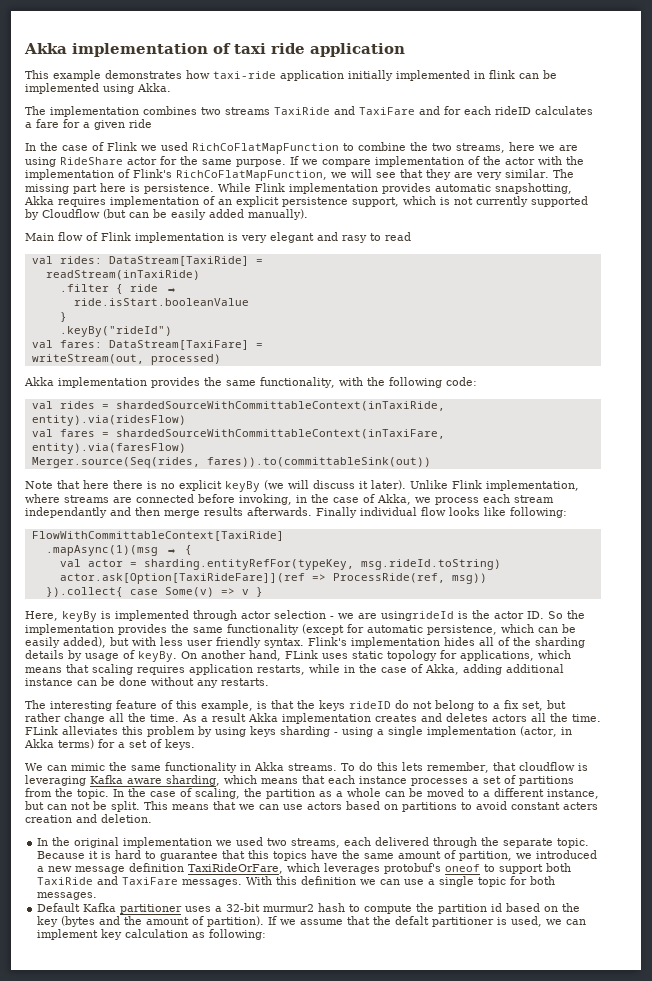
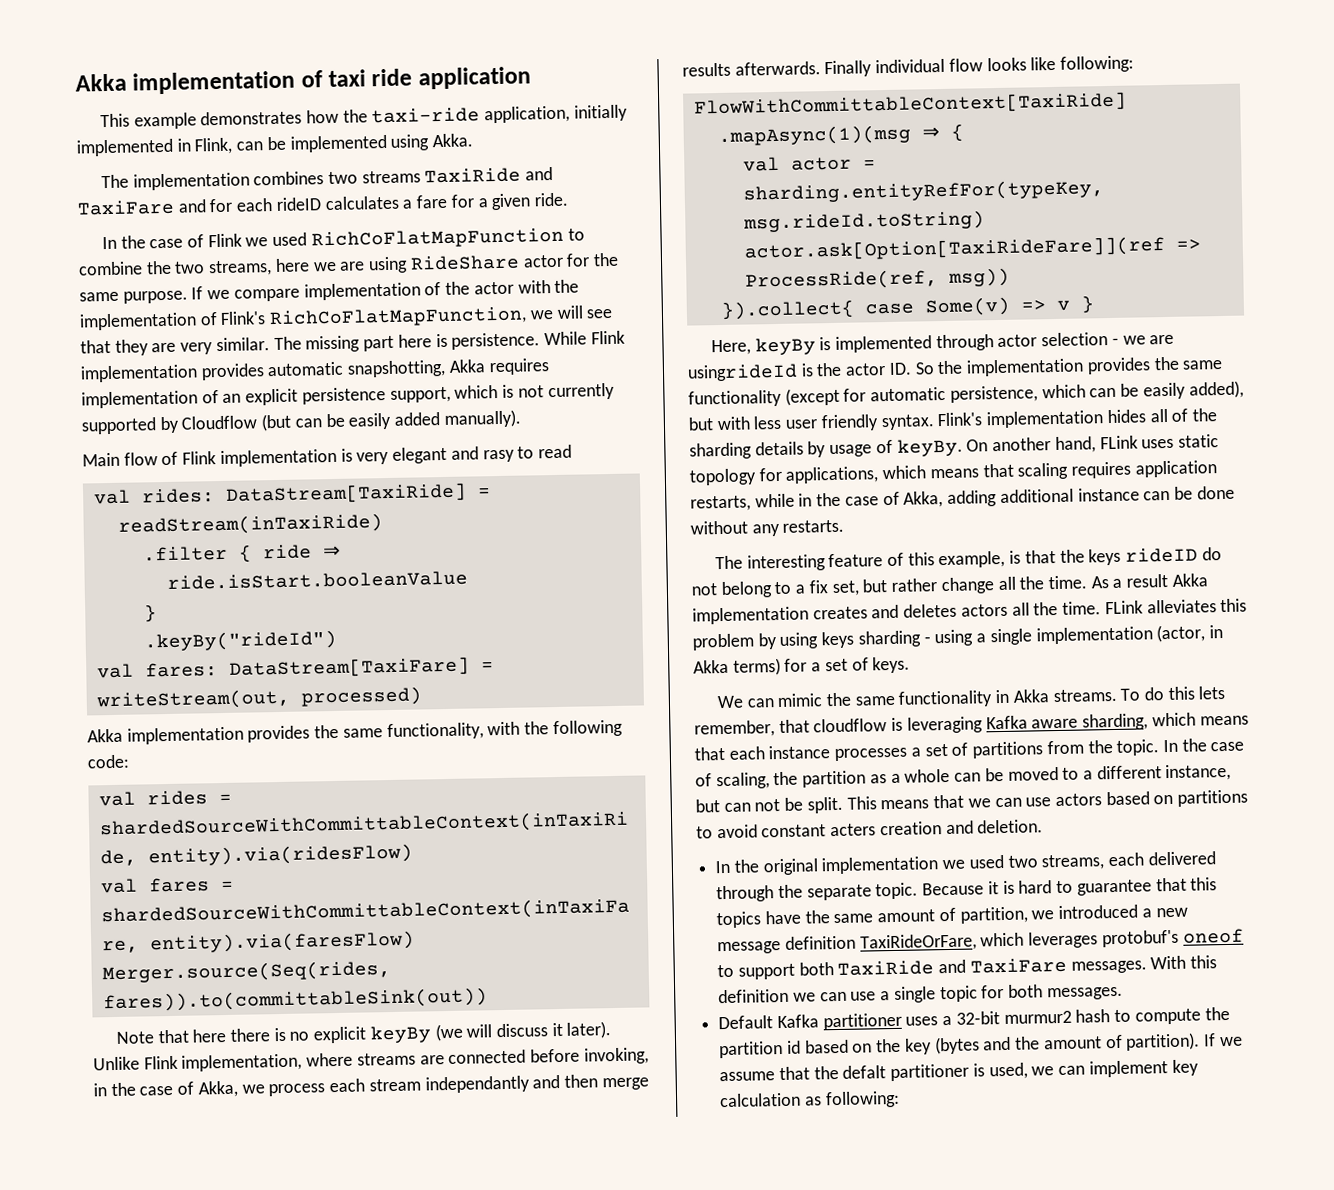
- This example demonstrates how taxi-ride application initially implemented in flink can be implemented using Akka.
+ This example demonstrates how the taxi-ride application, initially implemented in Flink, can be implemented using Akka.
- The implementation combines two streams TaxiRide and TaxiFare and for each rideID calculates a fare for a given ride
+ The implementation combines two streams TaxiRide and TaxiFare and for each rideID calculates a fare for a given ride.

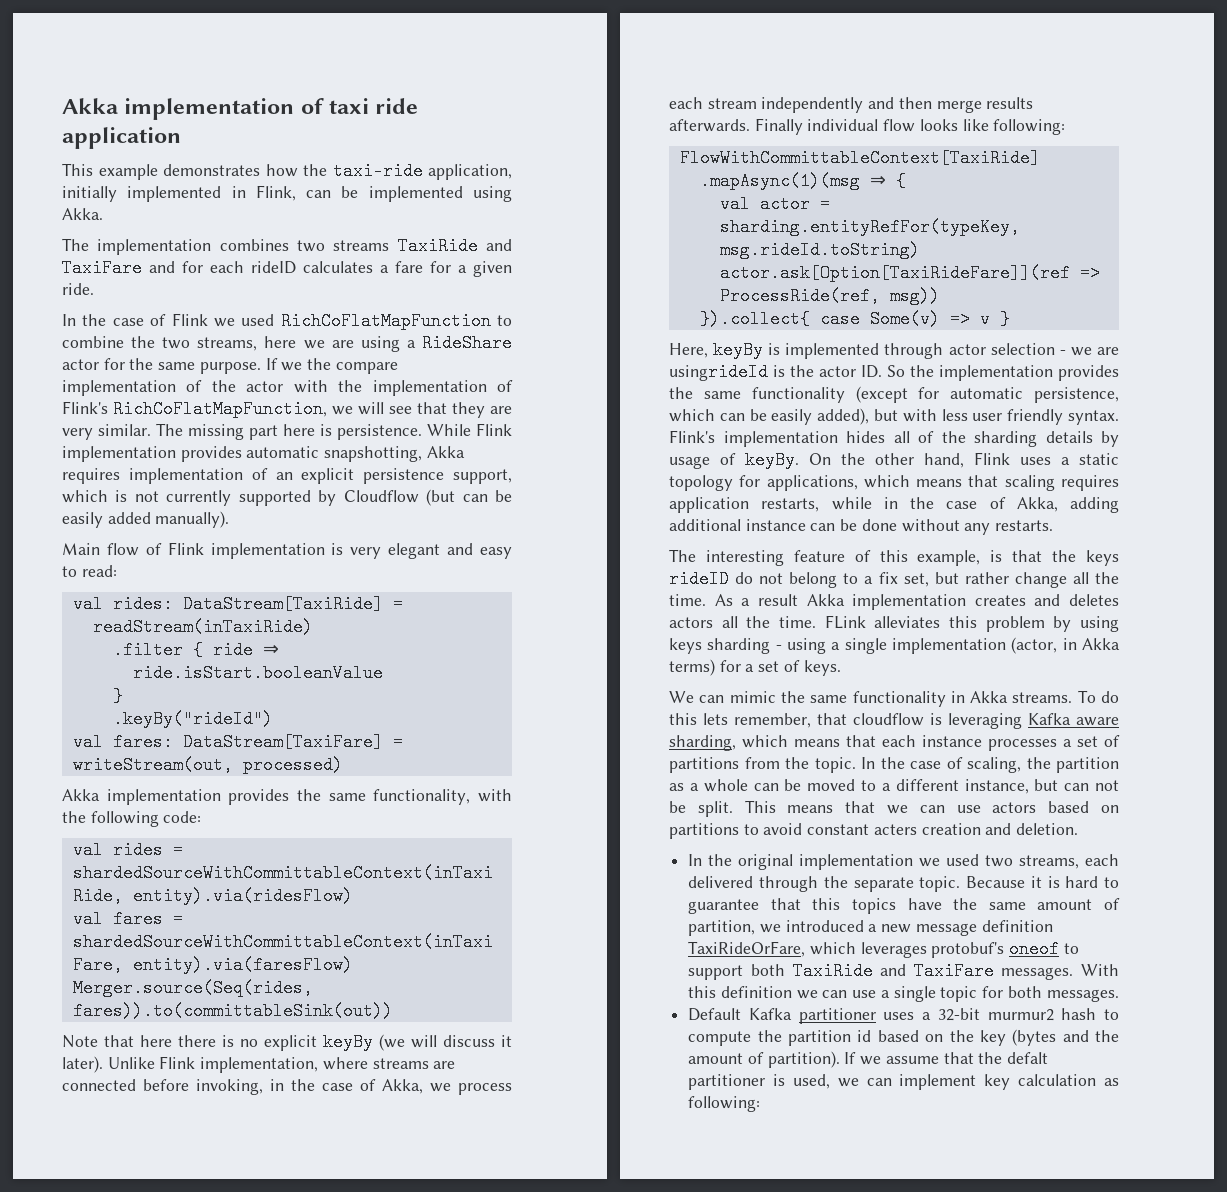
- In the case of Flink we used RichCoFlatMapFunction to combine the two streams, here we are using RideShare actor for the same purpose.
+ In the case of Flink we used RichCoFlatMapFunction to combine the two streams, here we are using a RideShare actor for the same purpose.
- If we compare implementation of the actor with the implementation of Flink's RichCoFlatMapFunction, we will see that they are very similar.
+ If we the compare implementation of the actor with the implementation of Flink's RichCoFlatMapFunction, we will see that they are very similar.
- Main flow of Flink implementation is very elegant and rasy to read
+ Main flow of Flink implementation is very elegant and easy to read:
- Unlike Flink implementation, where streams are connected before invoking, in the case of Akka, we process each stream independantly and then merge results afterwards.
+ Unlike Flink implementation, where streams are connected before invoking, in the case of Akka, we process each stream independently and then merge results afterwards.
- On another hand, FLink uses static topology for applications, which means that scaling requires application restarts, while in the case of Akka, adding additional instance can be done without any restarts.
+ On the other hand, Flink uses a static topology for applications, which means that scaling requires application restarts, while in the case of Akka, adding additional instance can be done without any restarts.

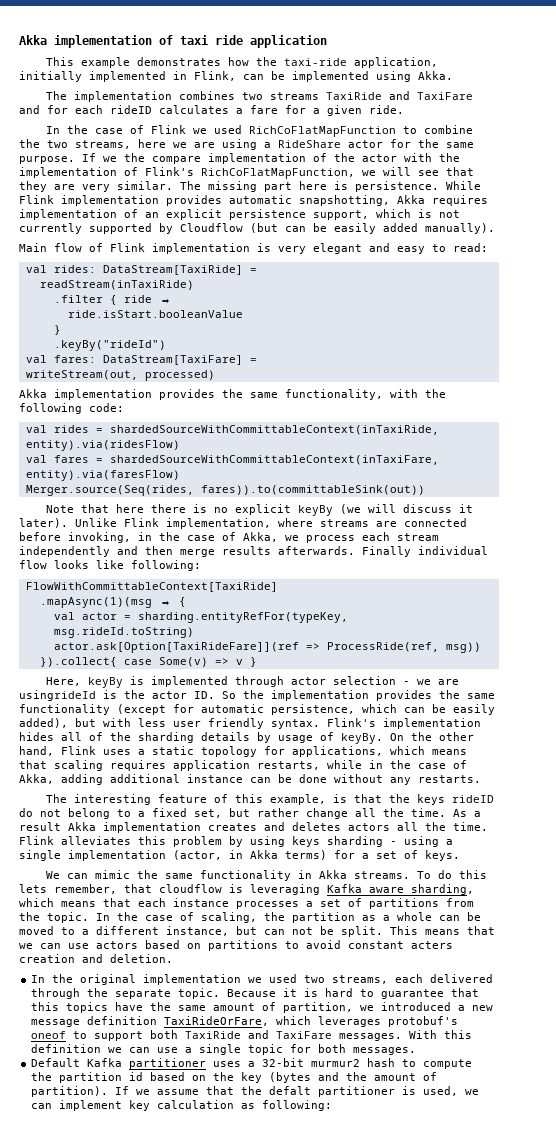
- The interesting feature of this example, is that the keys rideID do not belong to a fix set, but rather change all the time.
+ The interesting feature of this example, is that the keys rideID do not belong to a fixed set, but rather change all the time.
- FLink alleviates this problem by using keys sharding - using a single implementation (actor, in Akka terms) for a set of keys.
+ Flink alleviates this problem by using keys sharding - using a single implementation (actor, in Akka terms) for a set of keys.

